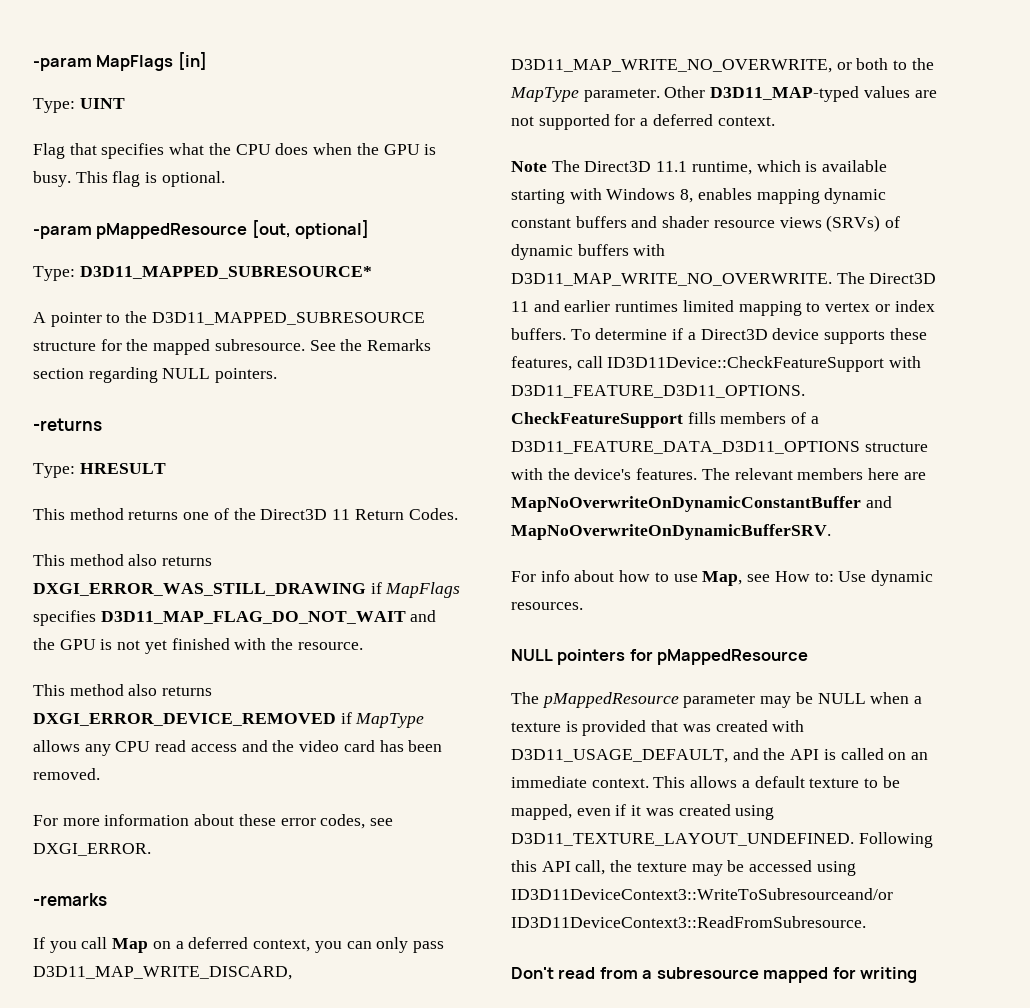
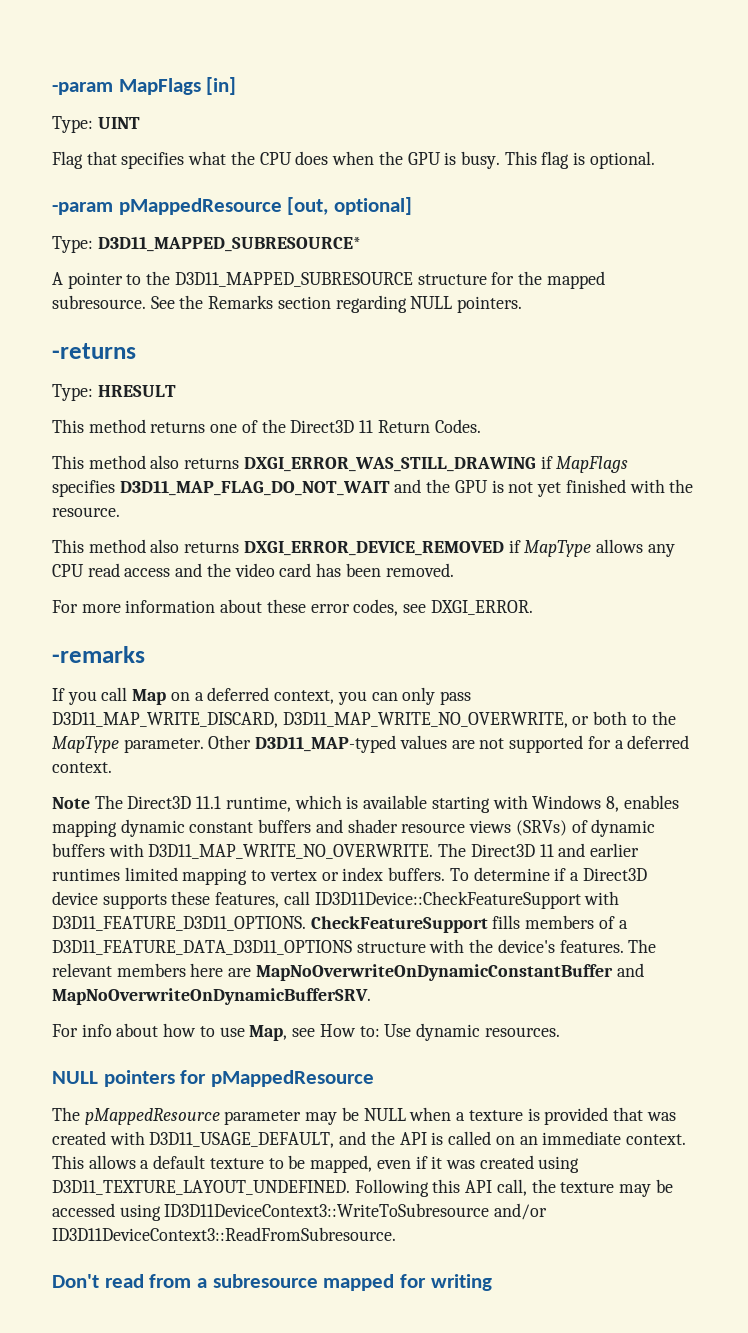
- Following this API call, the texture may be accessed using ID3D11DeviceContext3::WriteToSubresourceand/or ID3D11DeviceContext3::ReadFromSubresource.
+ Following this API call, the texture may be accessed using ID3D11DeviceContext3::WriteToSubresource and/or ID3D11DeviceContext3::ReadFromSubresource.

